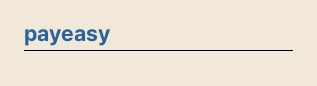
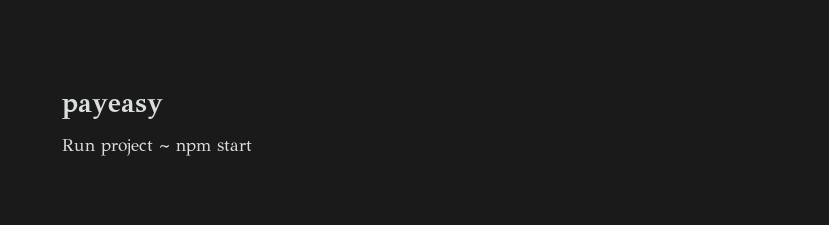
+ Run project ~ npm start

